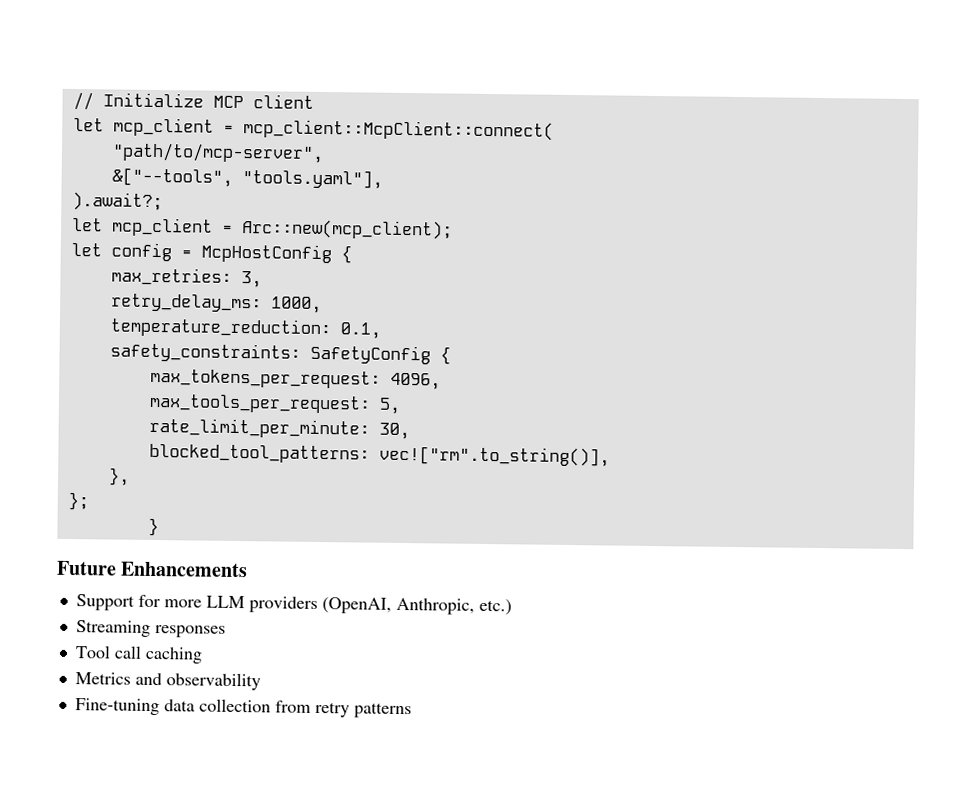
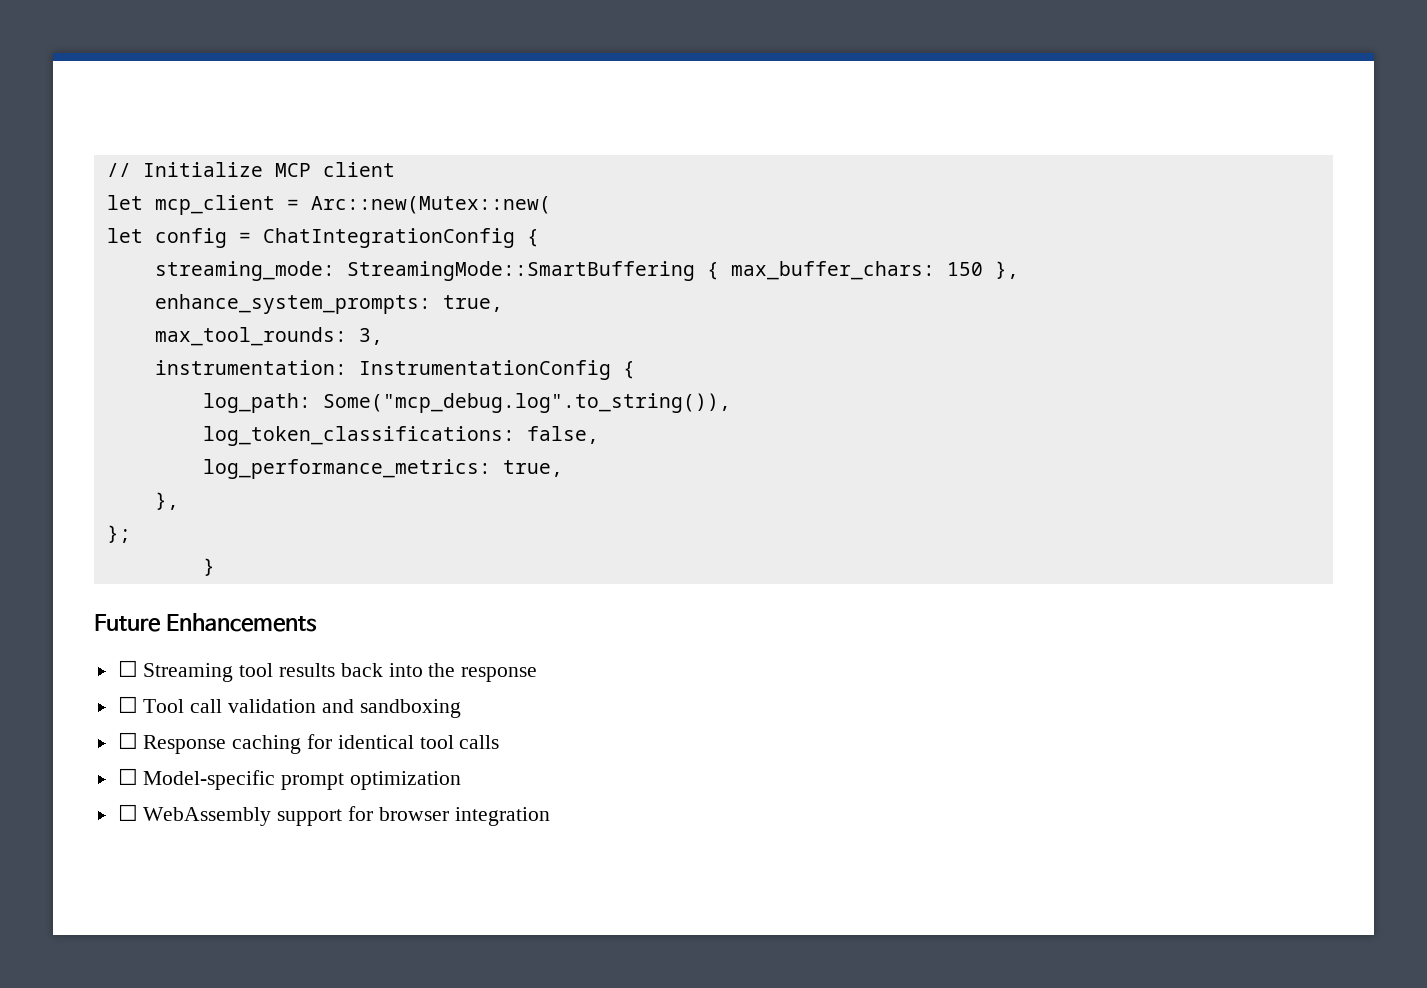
- let mcp_client = mcp_client::McpClient::connect(
- "path/to/mcp-server",
- &["--tools", "tools.yaml"],
- ).await?;
- let mcp_client = Arc::new(mcp_client);
+ let mcp_client = Arc::new(Mutex::new(
- let config = McpHostConfig {
- max_retries: 3,
- retry_delay_ms: 1000,
- temperature_reduction: 0.1,
- safety_constraints: SafetyConfig {
- max_tokens_per_request: 4096,
- max_tools_per_request: 5,
- rate_limit_per_minute: 30,
- blocked_tool_patterns: vec!["rm".to_string()],
+ let config = ChatIntegrationConfig {
+ streaming_mode: StreamingMode::SmartBuffering { max_buffer_chars: 150 },
+ enhance_system_prompts: true,
+ max_tool_rounds: 3,
+ instrumentation: InstrumentationConfig {
+ log_path: Some("mcp_debug.log".to_string()),
+ log_token_classifications: false,
+ log_performance_metrics: true,
- Support for more LLM providers (OpenAI, Anthropic, etc.)
- Streaming responses
- Tool call caching
- Metrics and observability
- Fine-tuning data collection from retry patterns
+ ☐ Streaming tool results back into the response
+ ☐ Tool call validation and sandboxing
+ ☐ Response caching for identical tool calls
+ ☐ Model-specific prompt optimization
+ ☐ WebAssembly support for browser integration

